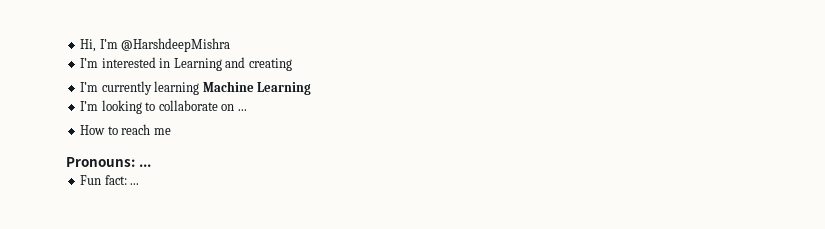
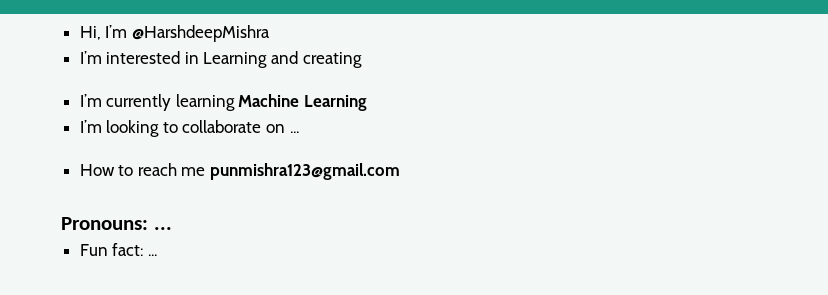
- How to reach me
+ How to reach me punmishra123@gmail.com

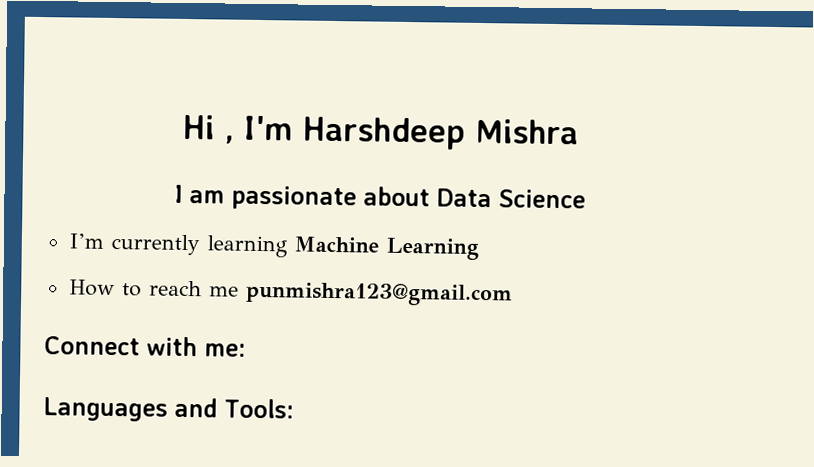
- Hi, I’m @HarshdeepMishra
- I’m interested in Learning and creating
+ Hi , I'm Harshdeep Mishra
+ I am passionate about Data Science
- I’m looking to collaborate on ...
- Pronouns: ...
- Fun fact: ...
+ Connect with me:
+ Languages and Tools:

